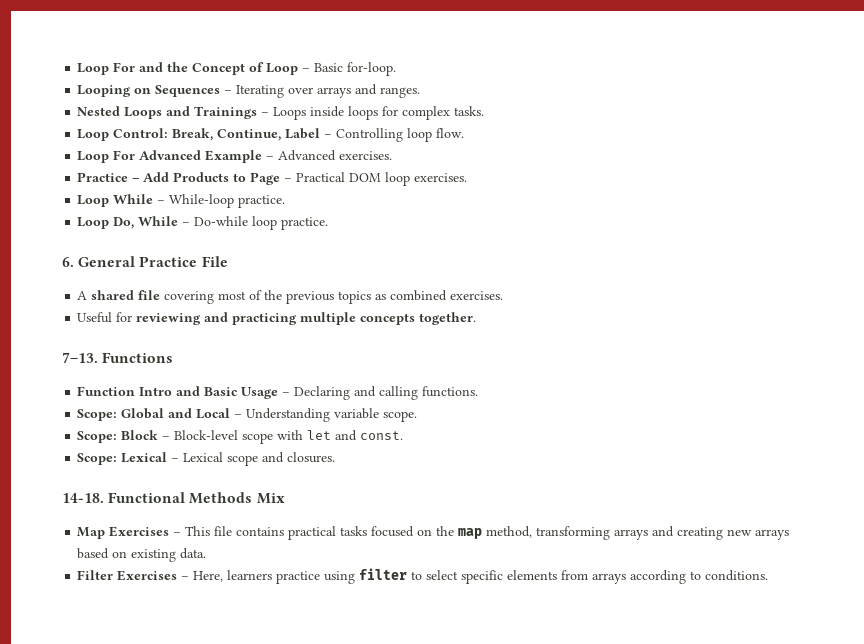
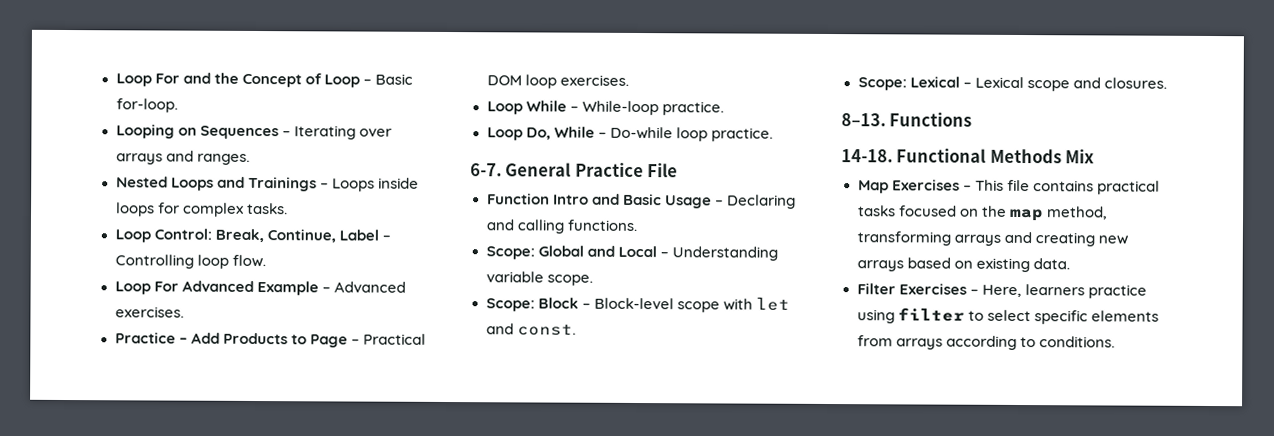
- 6. General Practice File
+ 6-7. General Practice File
- A shared file covering most of the previous topics as combined exercises.
- Useful for reviewing and practicing multiple concepts together.
- 7–13. Functions
+ 8–13. Functions

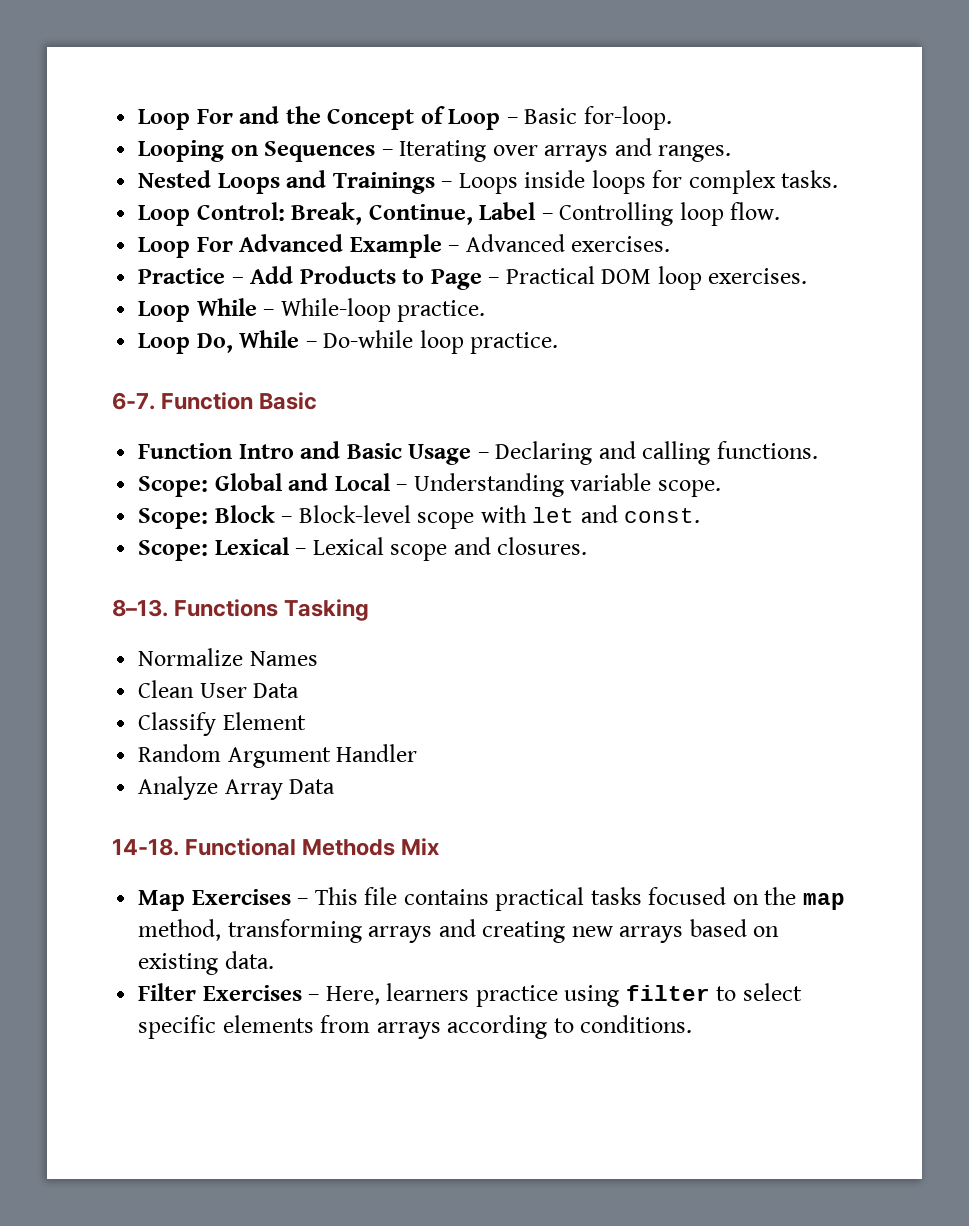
- General Practice File
+ Function Basic
- Functions
+ Functions Tasking
+ Normalize Names
+ Clean User Data
+ Classify Element
+ Random Argument Handler
+ Analyze Array Data

